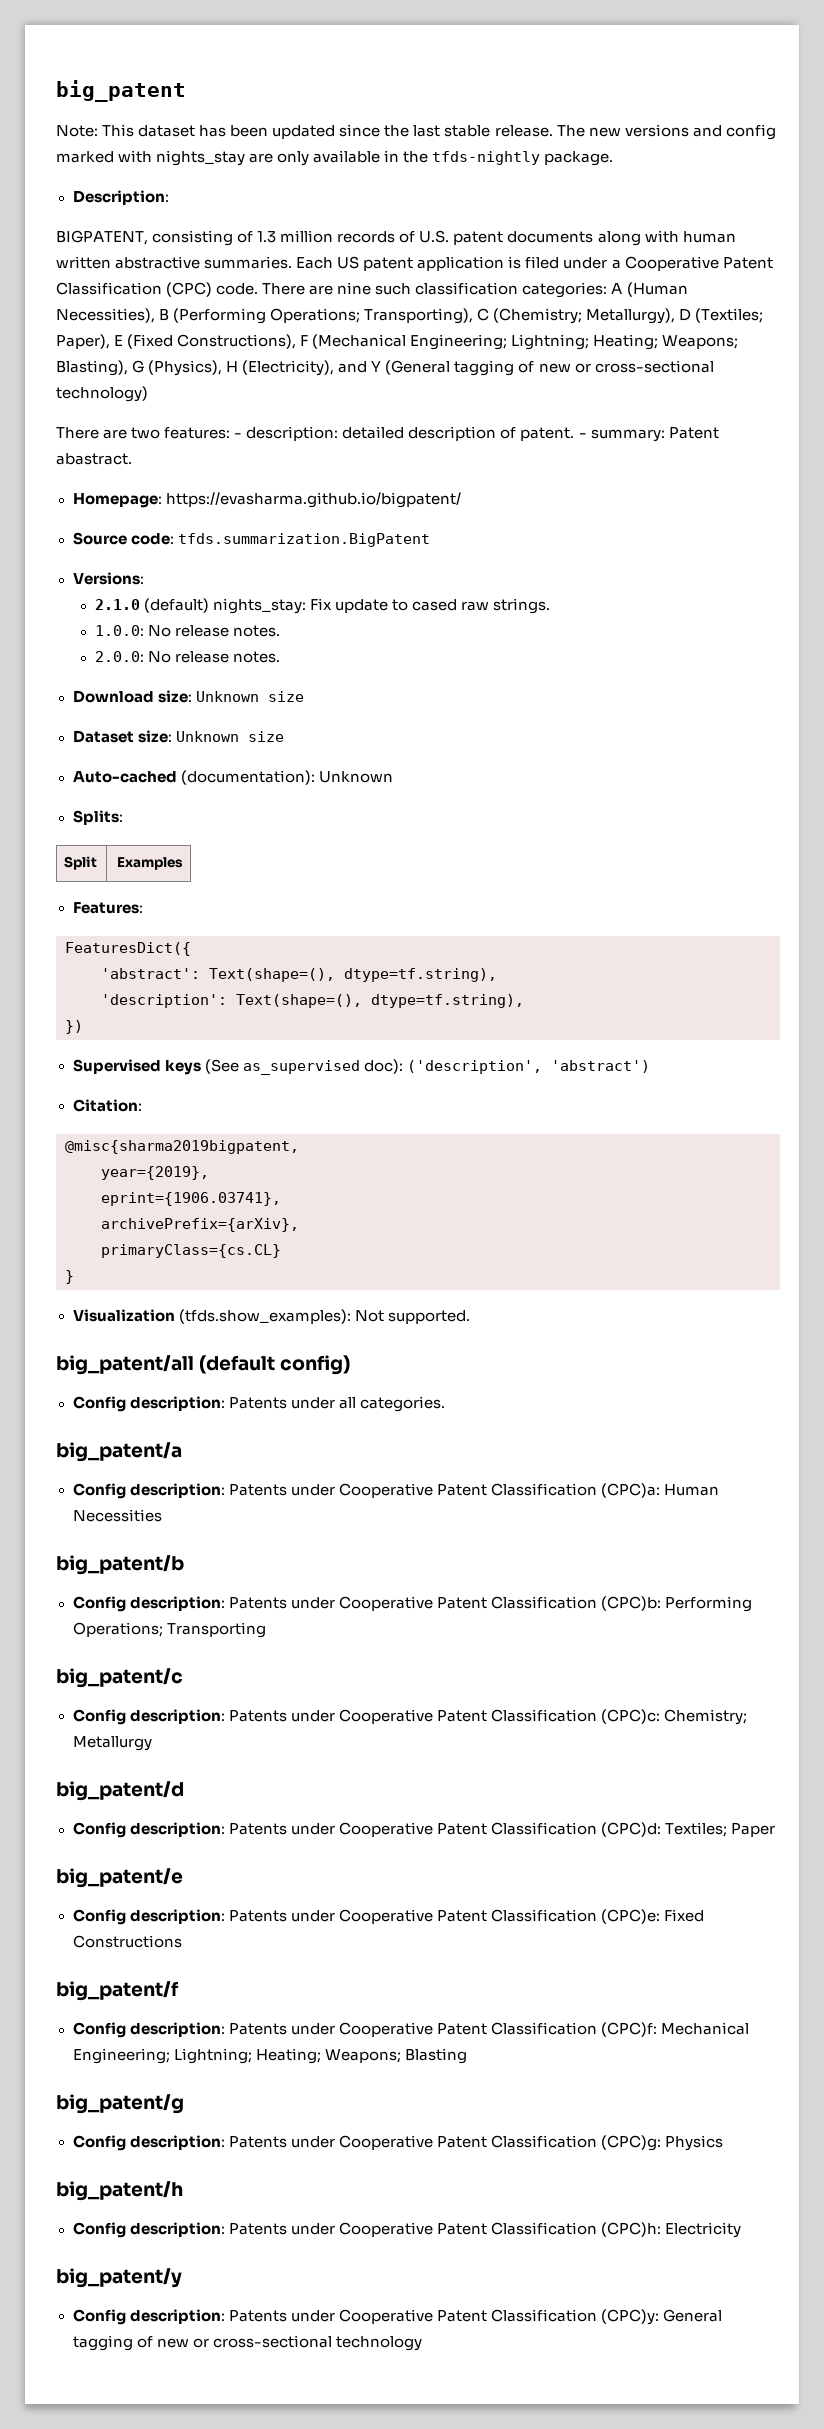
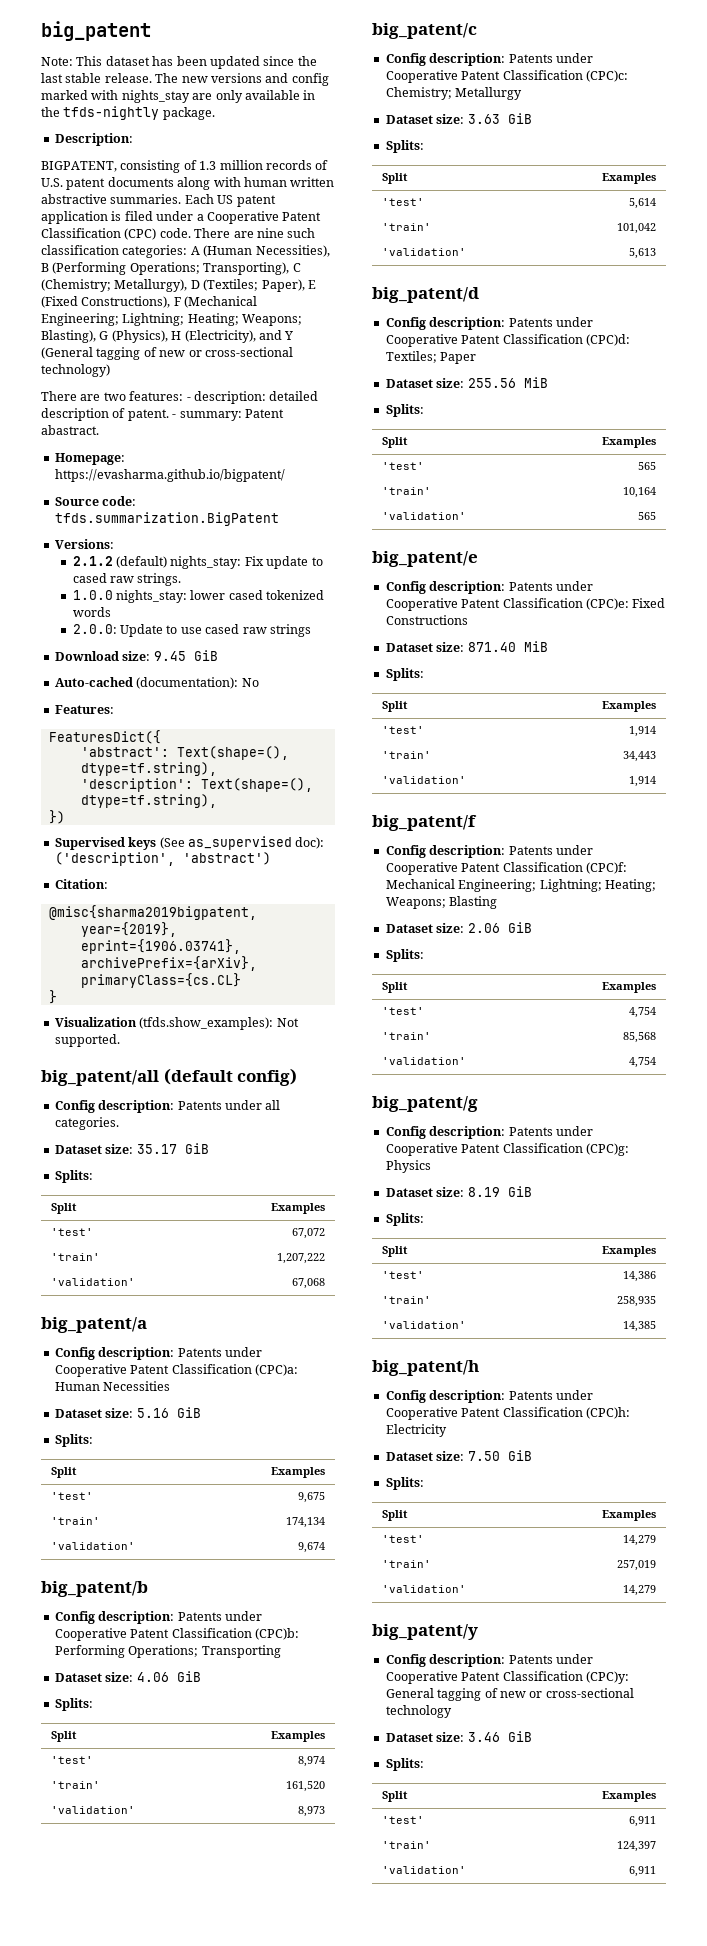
- 2.1.0 (default) nights_stay: Fix update to cased raw strings.
+ 2.1.2 (default) nights_stay: Fix update to cased raw strings.
- 1.0.0: No release notes.
- 2.0.0: No release notes.
- Download size: Unknown size
- Dataset size: Unknown size
- Auto-cached (documentation): Unknown
- Splits:
- Split | Examples
+ 1.0.0 nights_stay: lower cased tokenized words
+ 2.0.0: Update to use cased raw strings
+ Download size: 9.45 GiB
+ Auto-cached (documentation): No
+ Dataset size: 35.17 GiB
+ Splits:
+ Split | Examples
+ 'test' | 67,072
+ 'train' | 1,207,222
+ 'validation' | 67,068
+ Dataset size: 5.16 GiB
+ Splits:
+ Split | Examples
+ 'test' | 9,675
+ 'train' | 174,134
+ 'validation' | 9,674
+ Dataset size: 4.06 GiB
+ Splits:
+ Split | Examples
+ 'test' | 8,974
+ 'train' | 161,520
+ 'validation' | 8,973
+ Dataset size: 3.63 GiB
+ Splits:
+ Split | Examples
+ 'test' | 5,614
+ 'train' | 101,042
+ 'validation' | 5,613
+ Dataset size: 255.56 MiB
+ Splits:
+ Split | Examples
+ 'test' | 565
+ 'train' | 10,164
+ 'validation' | 565
+ Dataset size: 871.40 MiB
+ Splits:
+ Split | Examples
+ 'test' | 1,914
+ 'train' | 34,443
+ 'validation' | 1,914
+ Dataset size: 2.06 GiB
+ Splits:
+ Split | Examples
+ 'test' | 4,754
+ 'train' | 85,568
+ 'validation' | 4,754
+ Dataset size: 8.19 GiB
+ Splits:
+ Split | Examples
+ 'test' | 14,386
+ 'train' | 258,935
+ 'validation' | 14,385
+ Dataset size: 7.50 GiB
+ Splits:
+ Split | Examples
+ 'test' | 14,279
+ 'train' | 257,019
+ 'validation' | 14,279
+ Dataset size: 3.46 GiB
+ Splits:
+ Split | Examples
+ 'test' | 6,911
+ 'train' | 124,397
+ 'validation' | 6,911

